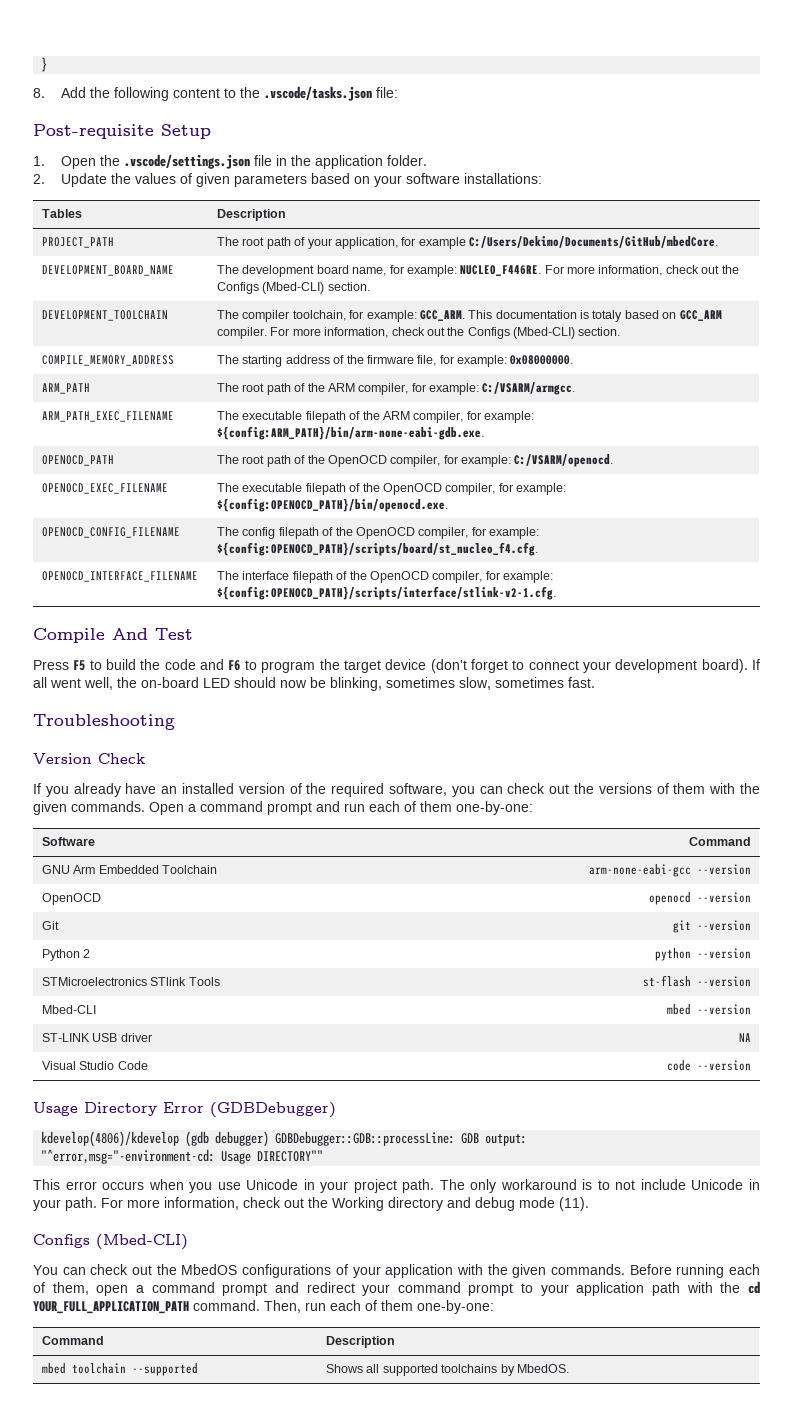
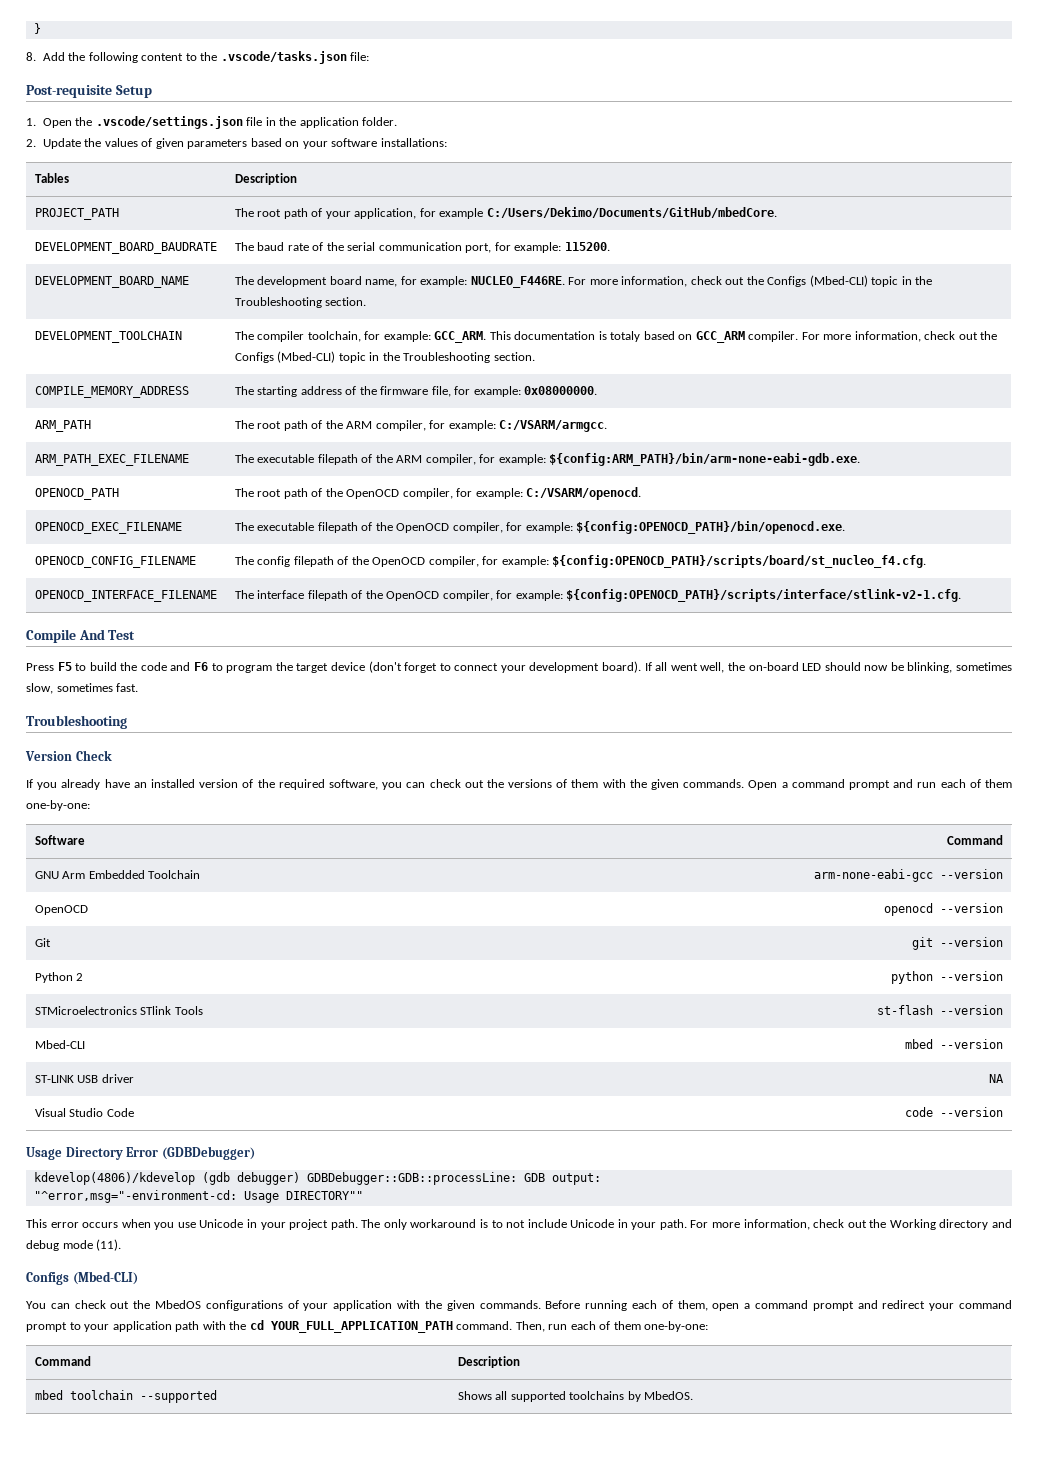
+ DEVELOPMENT_BOARD_BAUDRATE | The baud rate of the serial communication port, for example: 115200.
- DEVELOPMENT_BOARD_NAME | The development board name, for example: NUCLEO_F446RE. For more information, check out the Configs (Mbed-CLI) section.
+ DEVELOPMENT_BOARD_NAME | The development board name, for example: NUCLEO_F446RE. For more information, check out the Configs (Mbed-CLI) topic in the Troubleshooting section.
- DEVELOPMENT_TOOLCHAIN | The compiler toolchain, for example: GCC_ARM. This documentation is totaly based on GCC_ARM compiler. For more information, check out the Configs (Mbed-CLI) section.
+ DEVELOPMENT_TOOLCHAIN | The compiler toolchain, for example: GCC_ARM. This documentation is totaly based on GCC_ARM compiler. For more information, check out the Configs (Mbed-CLI) topic in the Troubleshooting section.

